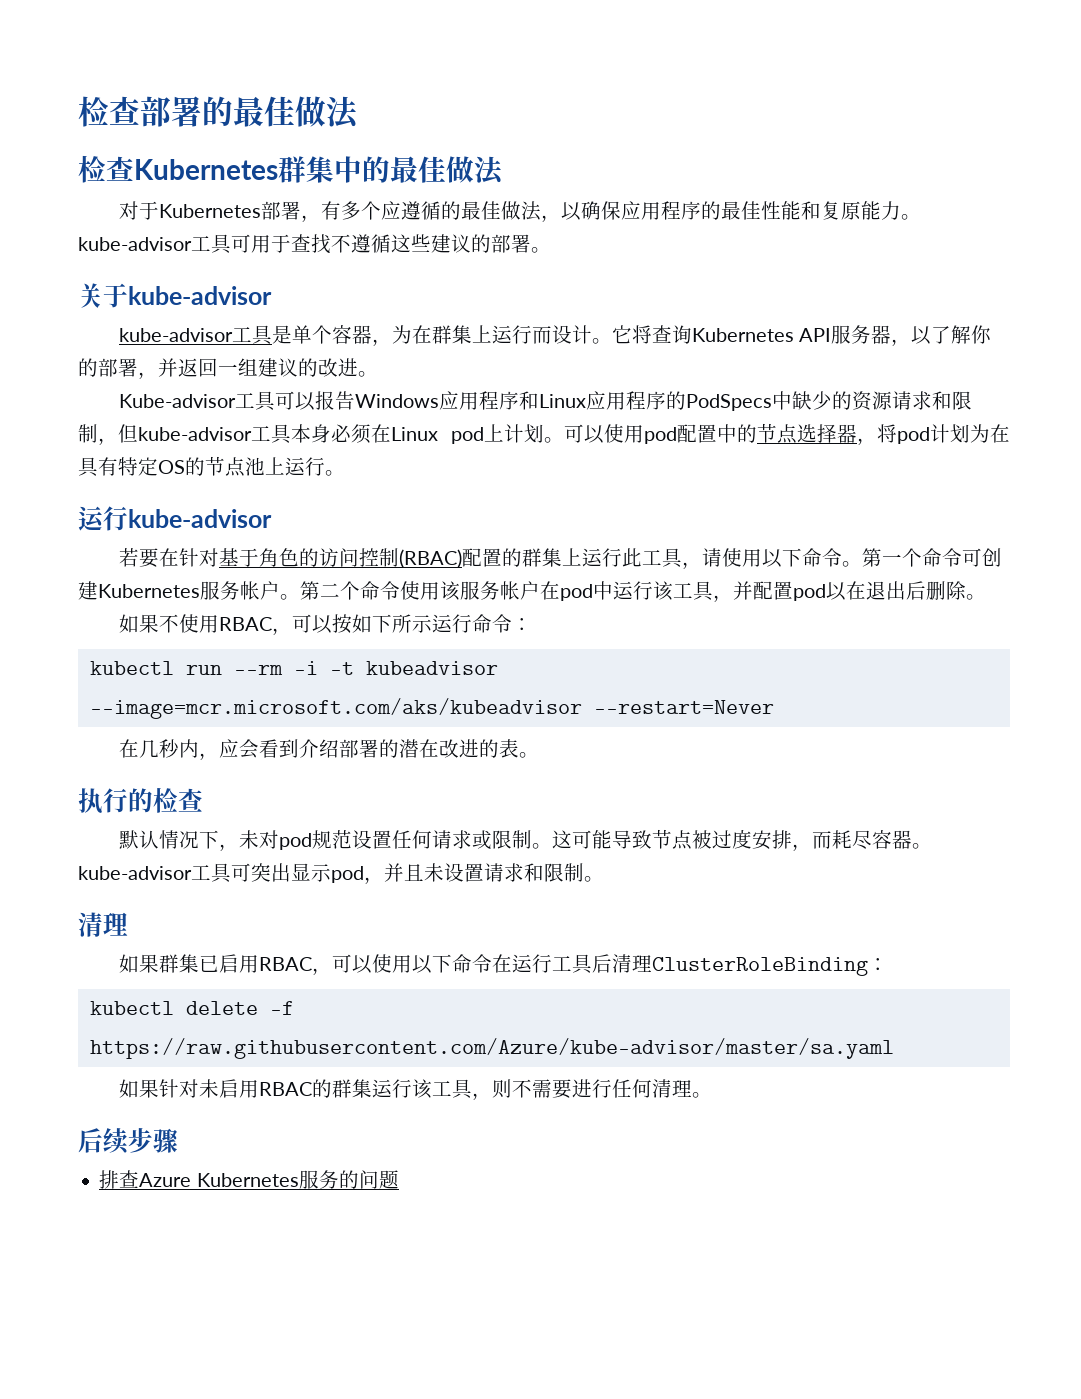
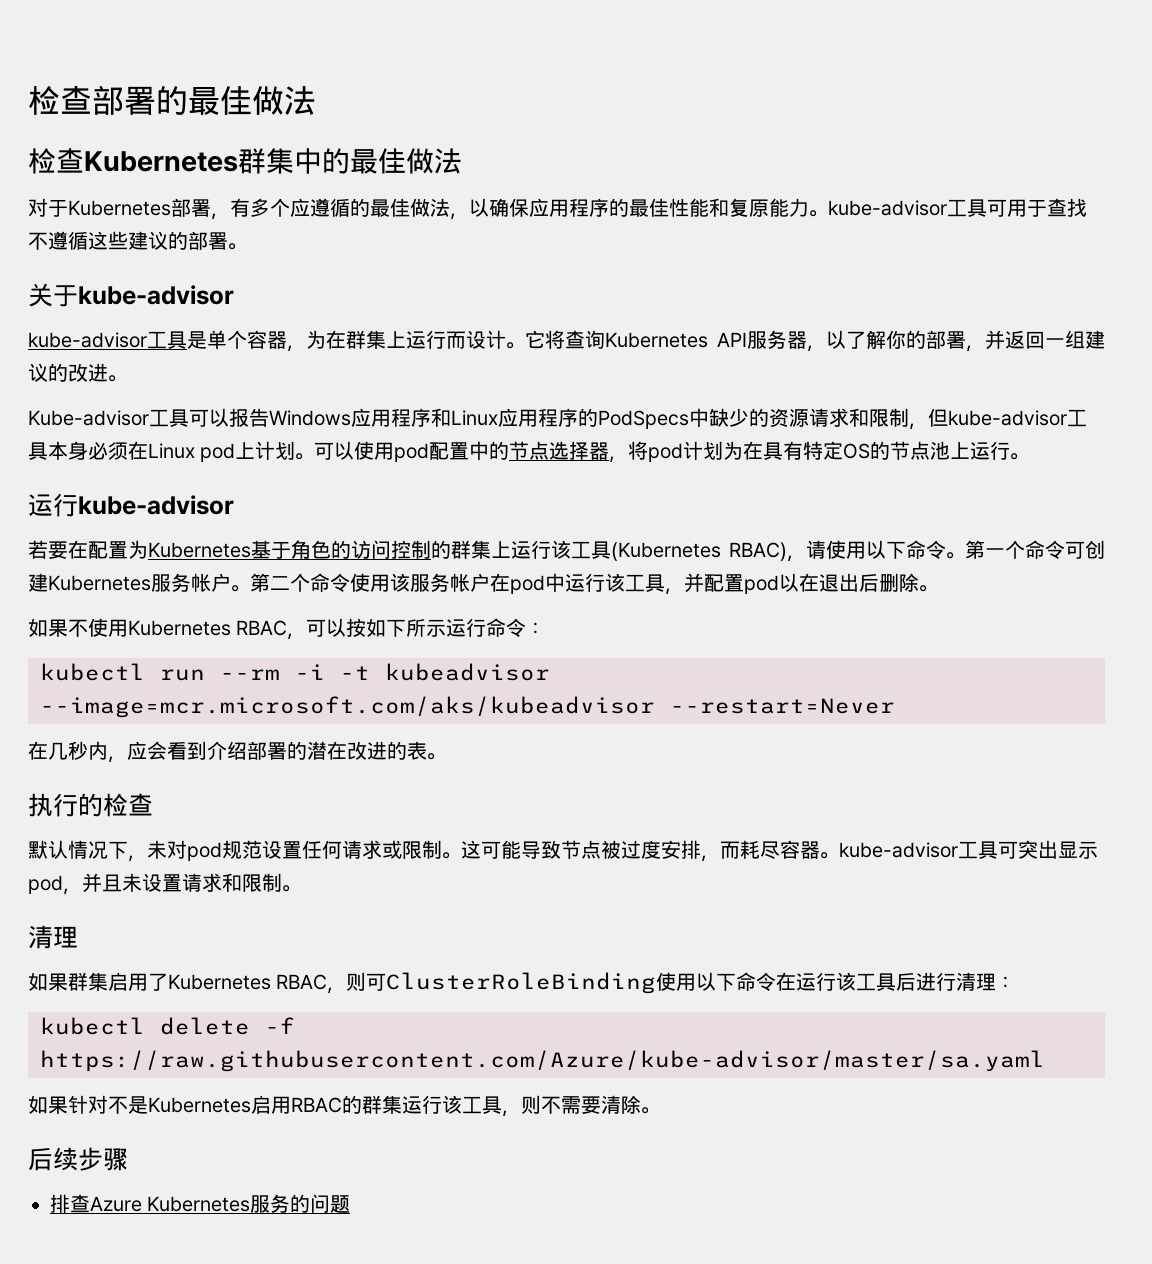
- 若要在针对基于角色的访问控制(RBAC)配置的群集上运行此工具，请使用以下命令。
+ 若要在配置为Kubernetes基于角色的访问控制的群集上运行该工具(Kubernetes RBAC)，请使用以下命令。
- 如果不使用RBAC，可以按如下所示运行命令：
+ 如果不使用Kubernetes RBAC，可以按如下所示运行命令：
- 如果群集已启用RBAC，可以使用以下命令在运行工具后清理ClusterRoleBinding：
+ 如果群集启用了Kubernetes RBAC，则可ClusterRoleBinding使用以下命令在运行该工具后进行清理：
- 如果针对未启用RBAC的群集运行该工具，则不需要进行任何清理。
+ 如果针对不是Kubernetes启用RBAC的群集运行该工具，则不需要清除。

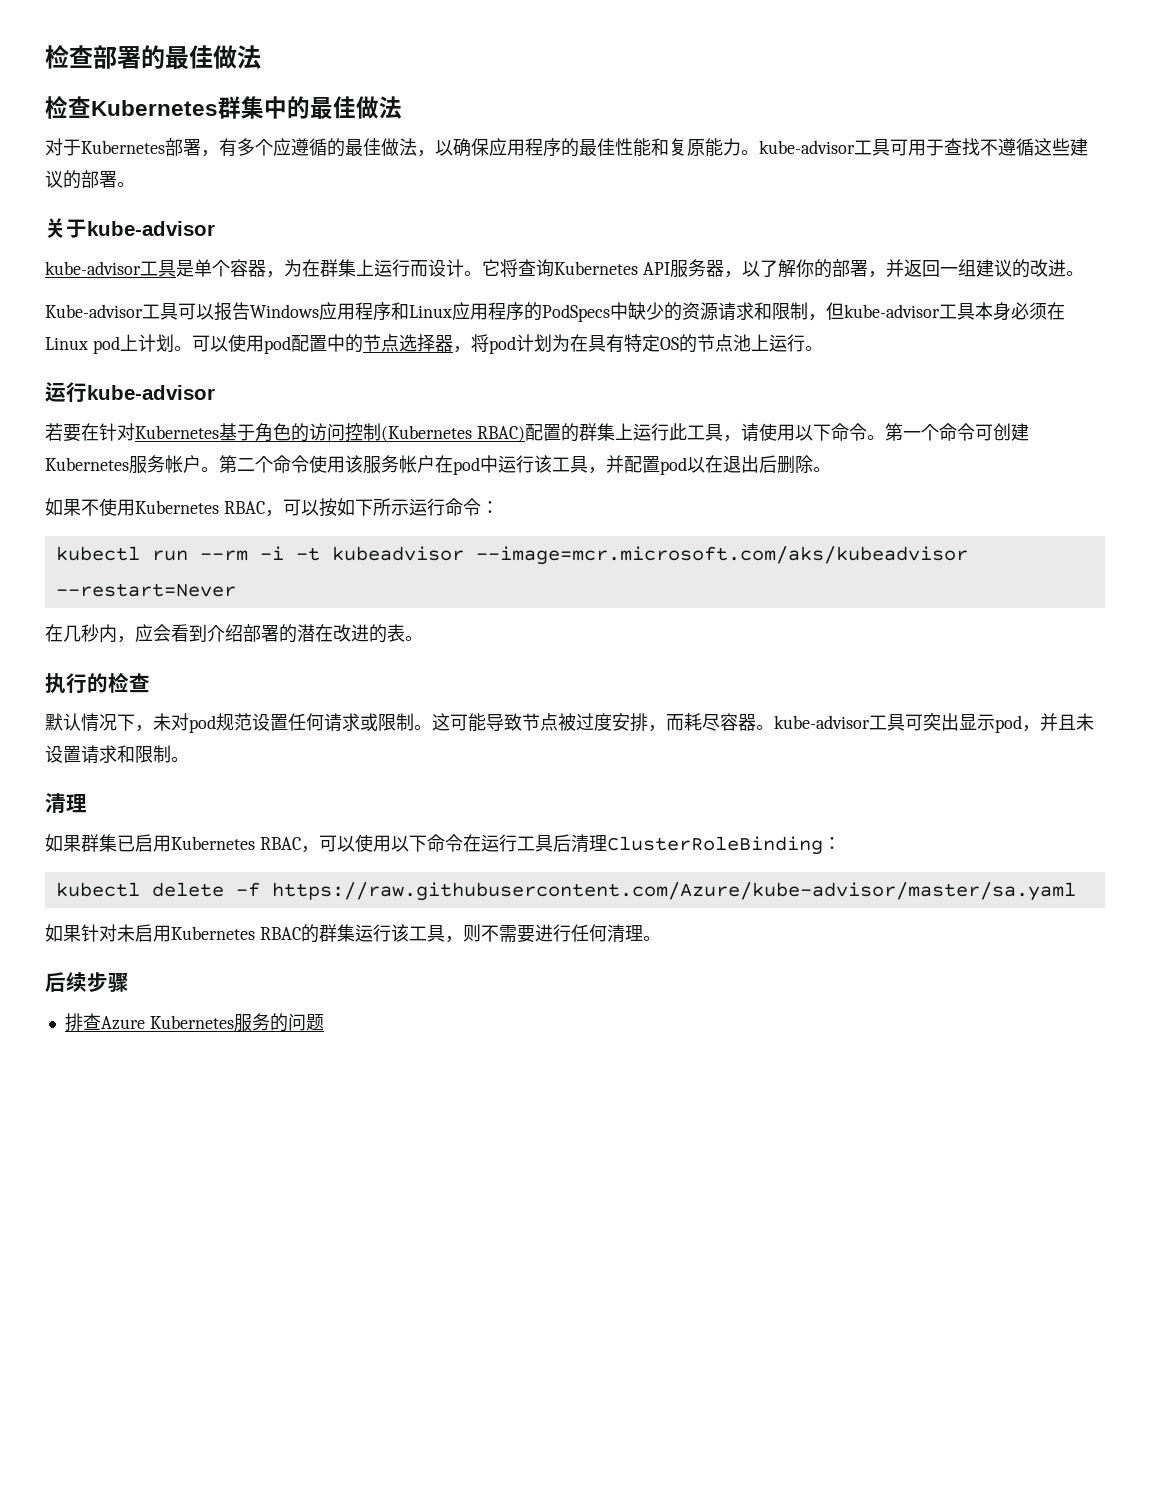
- 若要在配置为Kubernetes基于角色的访问控制的群集上运行该工具(Kubernetes RBAC)，请使用以下命令。
+ 若要在针对Kubernetes基于角色的访问控制(Kubernetes RBAC)配置的群集上运行此工具，请使用以下命令。
- 如果群集启用了Kubernetes RBAC，则可ClusterRoleBinding使用以下命令在运行该工具后进行清理：
+ 如果群集已启用Kubernetes RBAC，可以使用以下命令在运行工具后清理ClusterRoleBinding：
- 如果针对不是Kubernetes启用RBAC的群集运行该工具，则不需要清除。
+ 如果针对未启用Kubernetes RBAC的群集运行该工具，则不需要进行任何清理。

